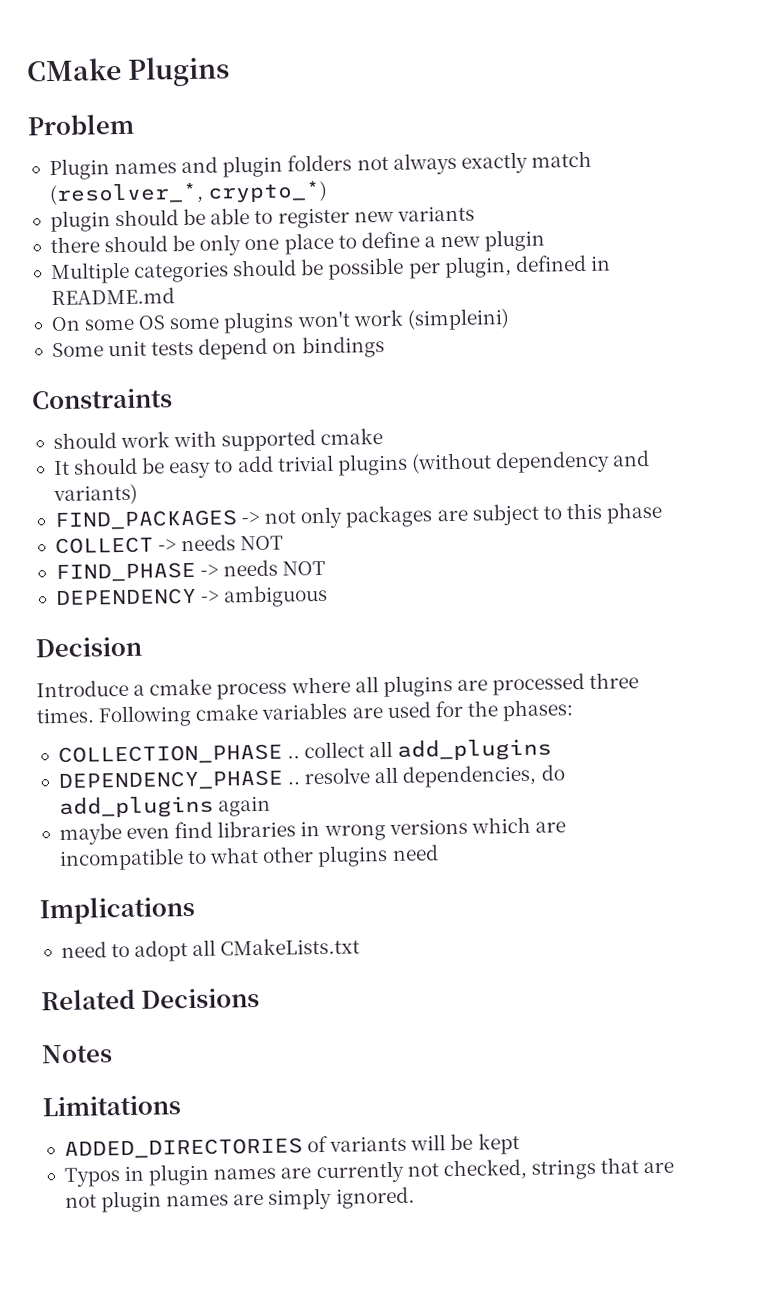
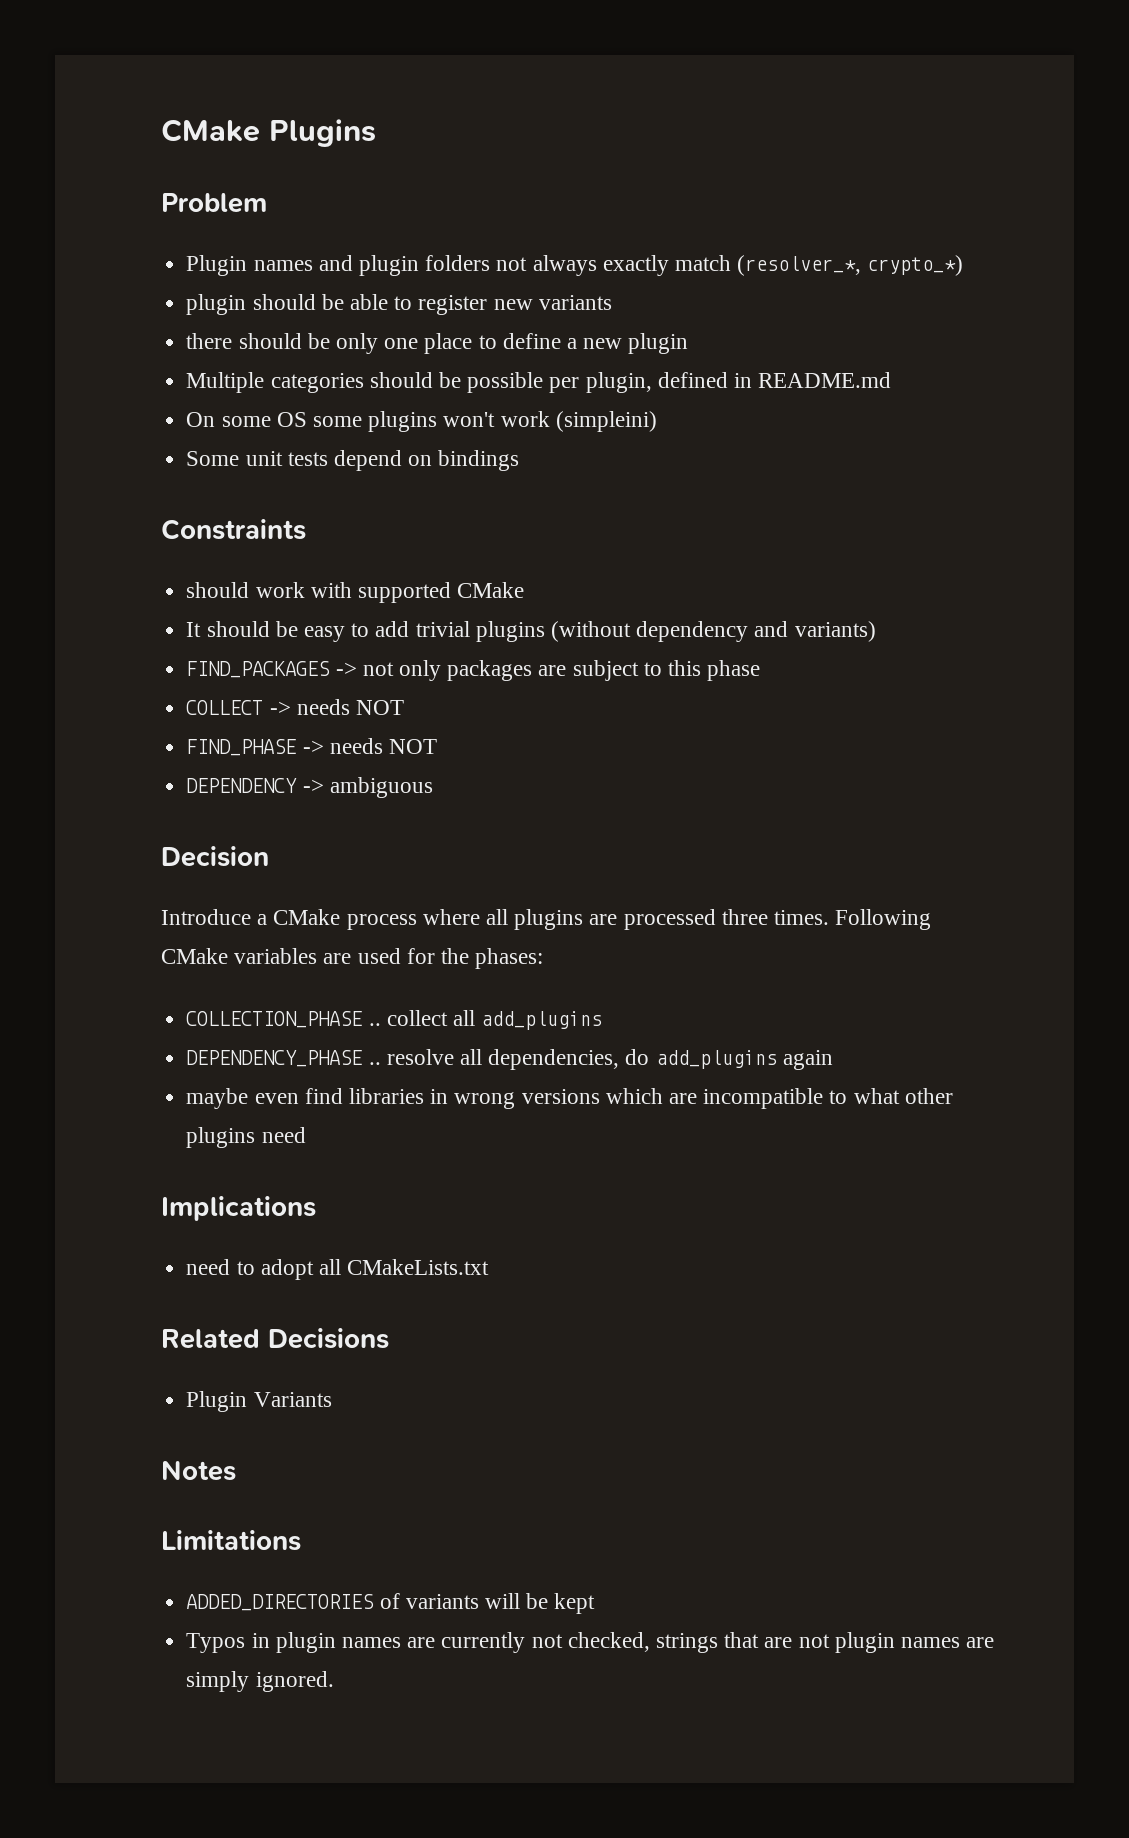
- should work with supported cmake
+ should work with supported CMake
- Introduce a cmake process where all plugins are processed three times.
+ Introduce a CMake process where all plugins are processed three times.
- Following cmake variables are used for the phases:
+ Following CMake variables are used for the phases:
+ Plugin Variants

